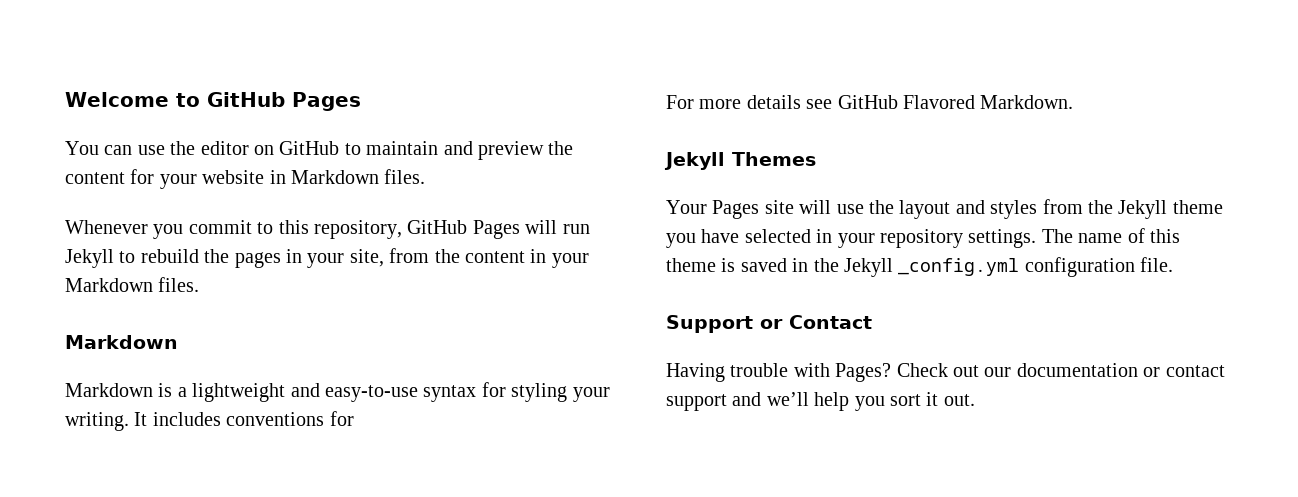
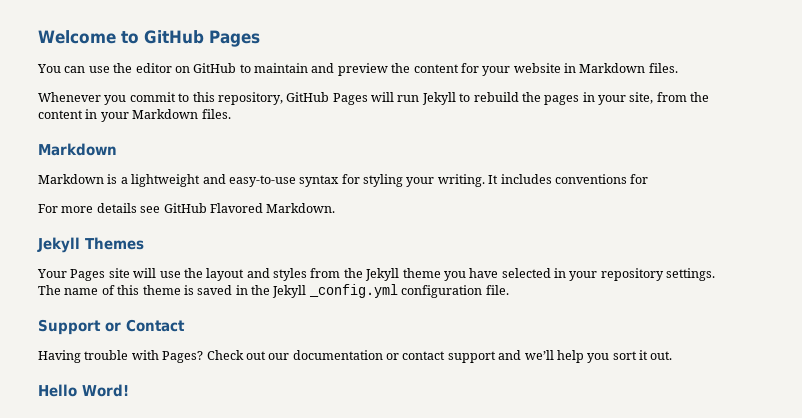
+ Hello Word!

